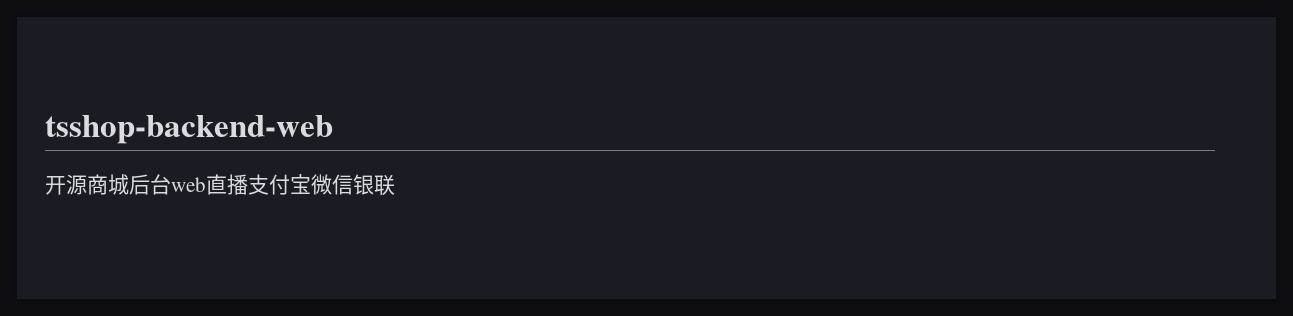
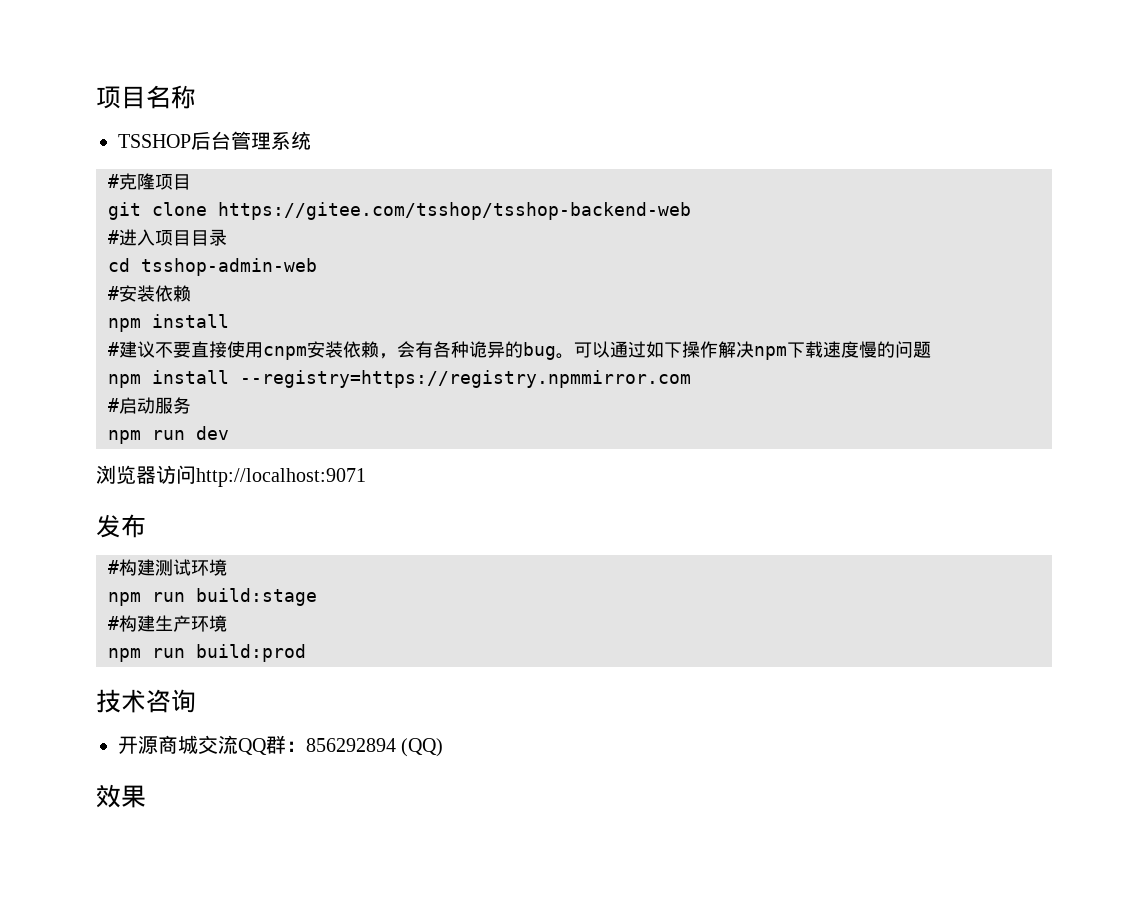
- tsshop-backend-web
- 开源商城后台web直播支付宝微信银联
+ 项目名称
+ TSSHOP后台管理系统
+ #克隆项目
+ git clone https://gitee.com/tsshop/tsshop-backend-web
+ #进入项目目录
+ cd tsshop-admin-web
+ #安装依赖
+ npm install
+ #建议不要直接使用cnpm安装依赖，会有各种诡异的bug。可以通过如下操作解决npm下载速度慢的问题
+ npm install --registry=https://registry.npmmirror.com
+ #启动服务
+ npm run dev
+ 浏览器访问http://localhost:9071
+ 发布
+ #构建测试环境
+ npm run build:stage
+ #构建生产环境
+ npm run build:prod
+ 技术咨询
+ 开源商城交流QQ群：856292894 (QQ)
+ 效果

